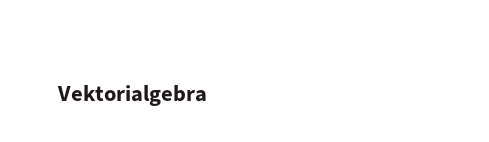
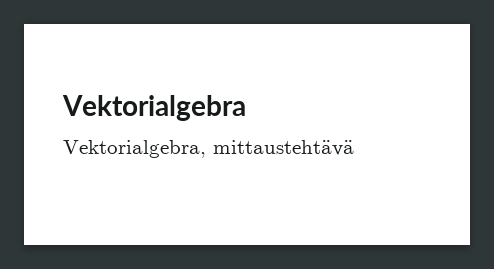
+ Vektorialgebra, mittaustehtävä

